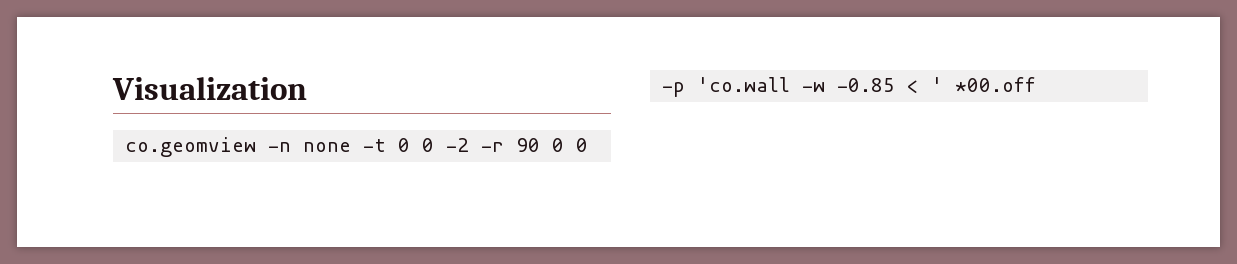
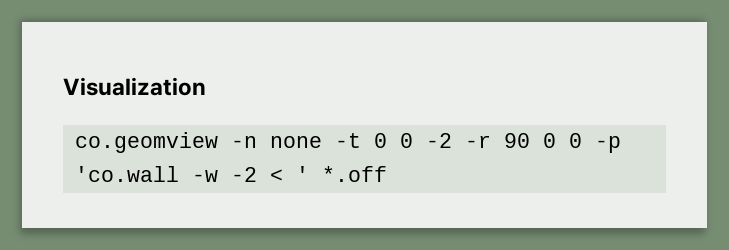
- co.geomview -n none -t 0 0 -2 -r 90 0 0 -p 'co.wall -w -0.85 < ' *00.off
+ co.geomview -n none -t 0 0 -2 -r 90 0 0 -p 'co.wall -w -2 < ' *.off

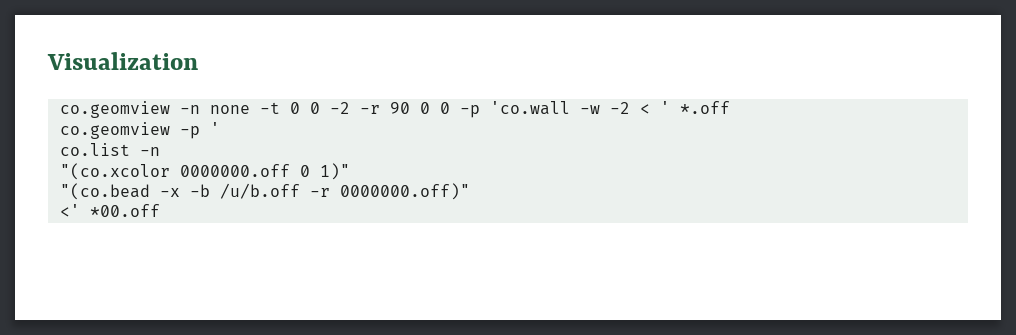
+ co.geomview -p '
+ co.list -n
+ "(co.xcolor 0000000.off 0 1)"
+ "(co.bead -x -b /u/b.off -r 0000000.off)"
+ <' *00.off

